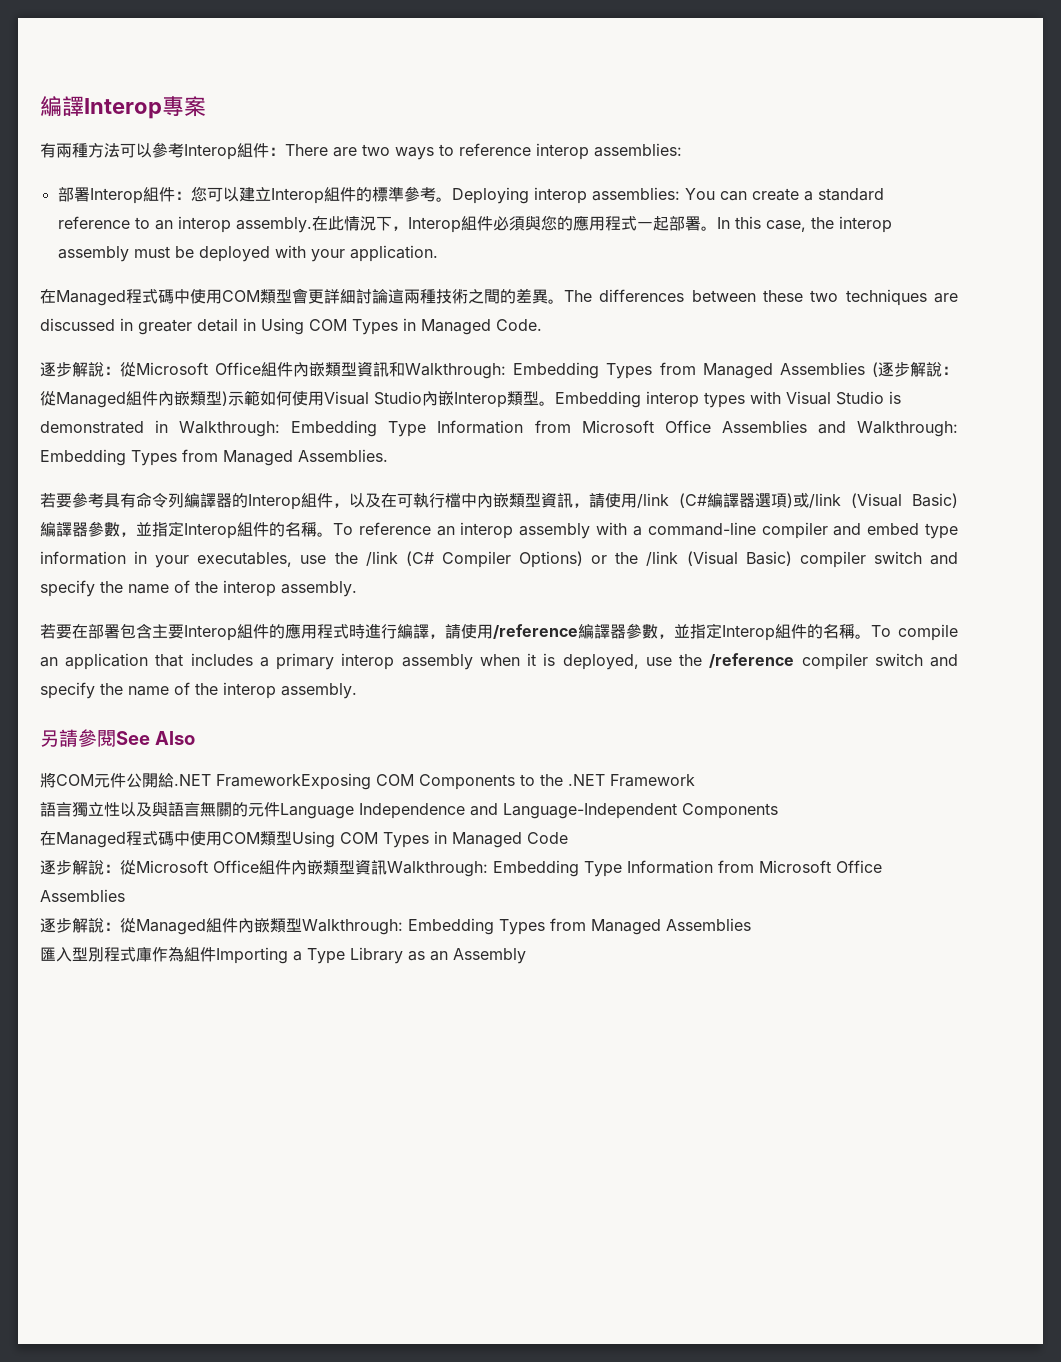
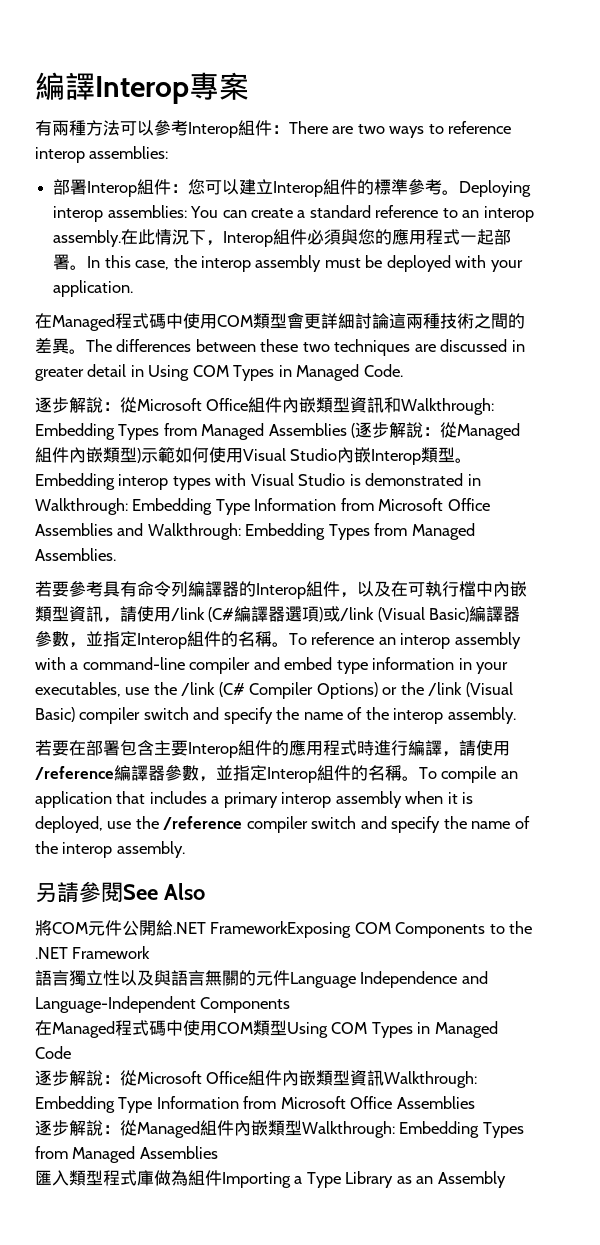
- 匯入型別程式庫作為組件Importing a Type Library as an Assembly
+ 匯入類型程式庫做為組件Importing a Type Library as an Assembly

